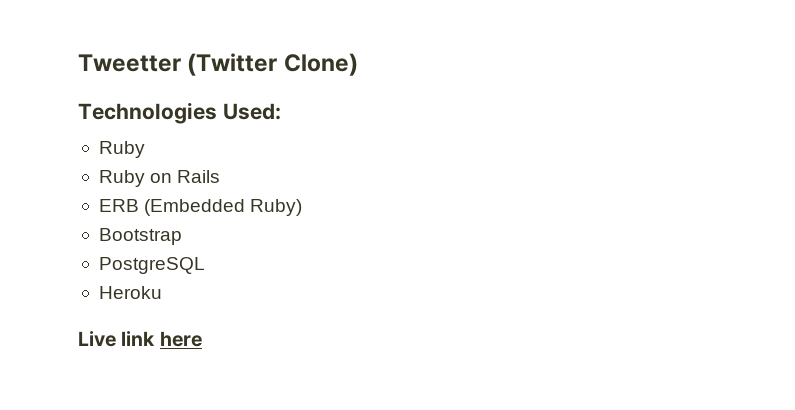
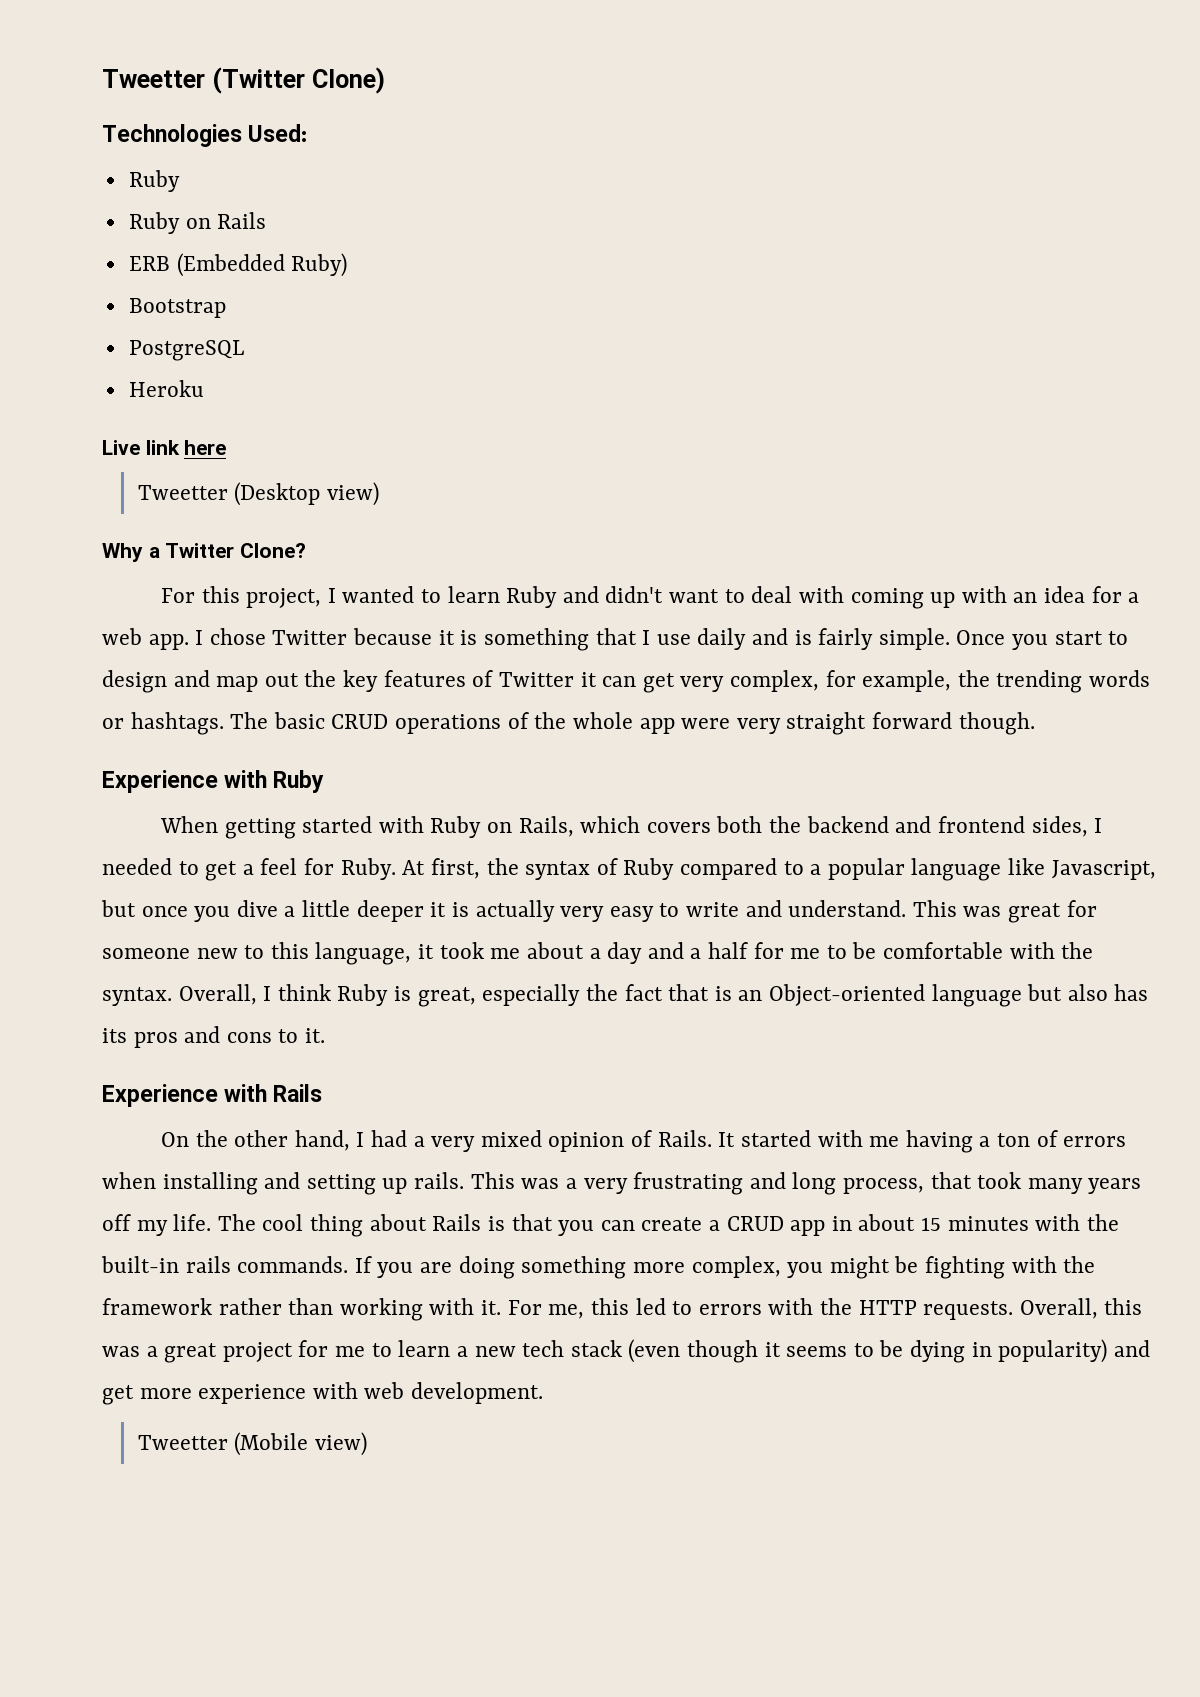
+ Tweetter (Desktop view)
+ Why a Twitter Clone?
+ For this project, I wanted to learn Ruby and didn't want to deal with coming up with an idea for a web app. I chose Twitter because it is something that I use daily and is fairly simple. Once you start to design and map out the key features of Twitter it can get very complex, for example, the trending words or hashtags. The basic CRUD operations of the whole app were very straight forward though.
+ Experience with Ruby
+ When getting started with Ruby on Rails, which covers both the backend and frontend sides, I needed to get a feel for Ruby. At first, the syntax of Ruby compared to a popular language like Javascript, but once you dive a little deeper it is actually very easy to write and understand. This was great for someone new to this language, it took me about a day and a half for me to be comfortable with the syntax. Overall, I think Ruby is great, especially the fact that is an Object-oriented language but also has its pros and cons to it.
+ Experience with Rails
+ On the other hand, I had a very mixed opinion of Rails. It started with me having a ton of errors when installing and setting up rails. This was a very frustrating and long process, that took many years off my life. The cool thing about Rails is that you can create a CRUD app in about 15 minutes with the built-in rails commands. If you are doing something more complex, you might be fighting with the framework rather than working with it. For me, this led to errors with the HTTP requests. Overall, this was a great project for me to learn a new tech stack (even though it seems to be dying in popularity) and get more experience with web development.
+ Tweetter (Mobile view)

